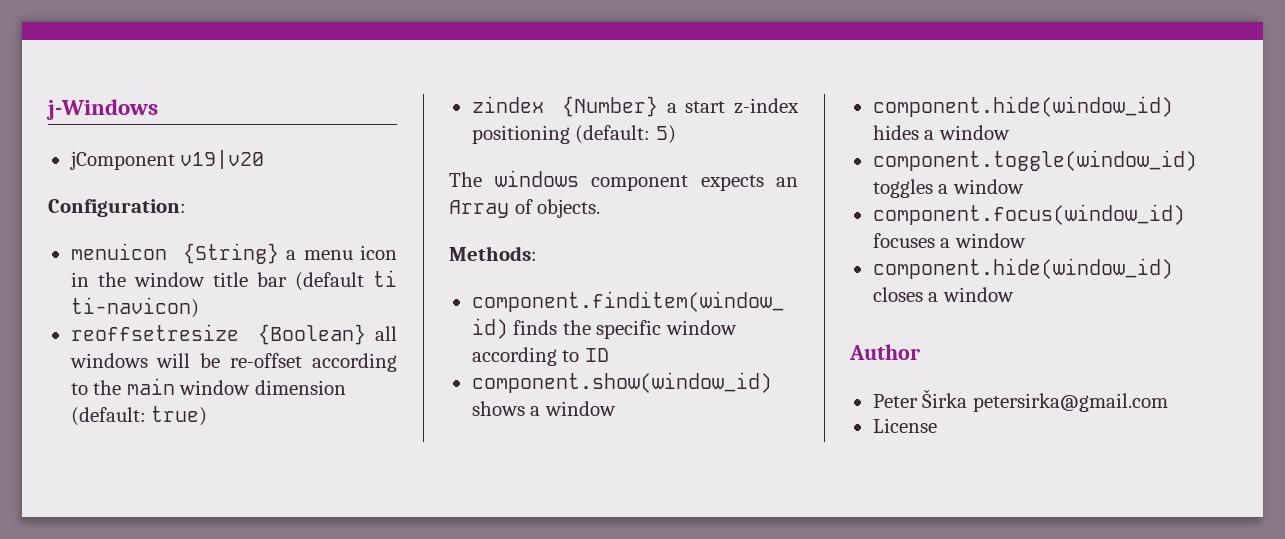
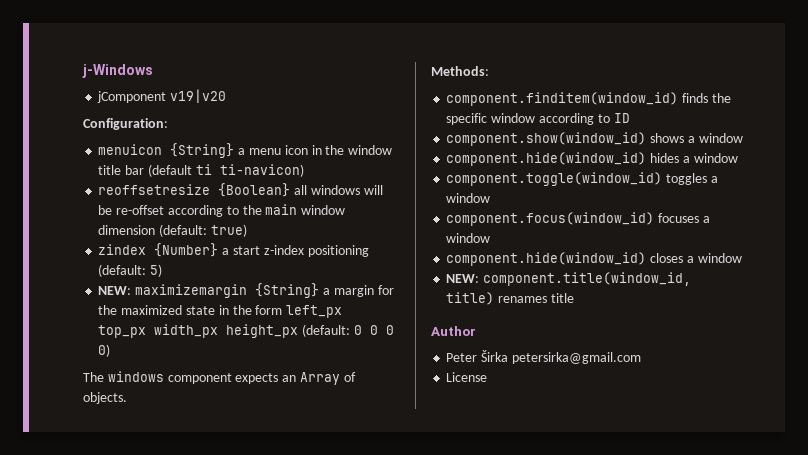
+ NEW: maximizemargin {String} a margin for the maximized state in the form left_px top_px width_px height_px (default: 0 0 0 0)
+ NEW: component.title(window_id, title) renames title

